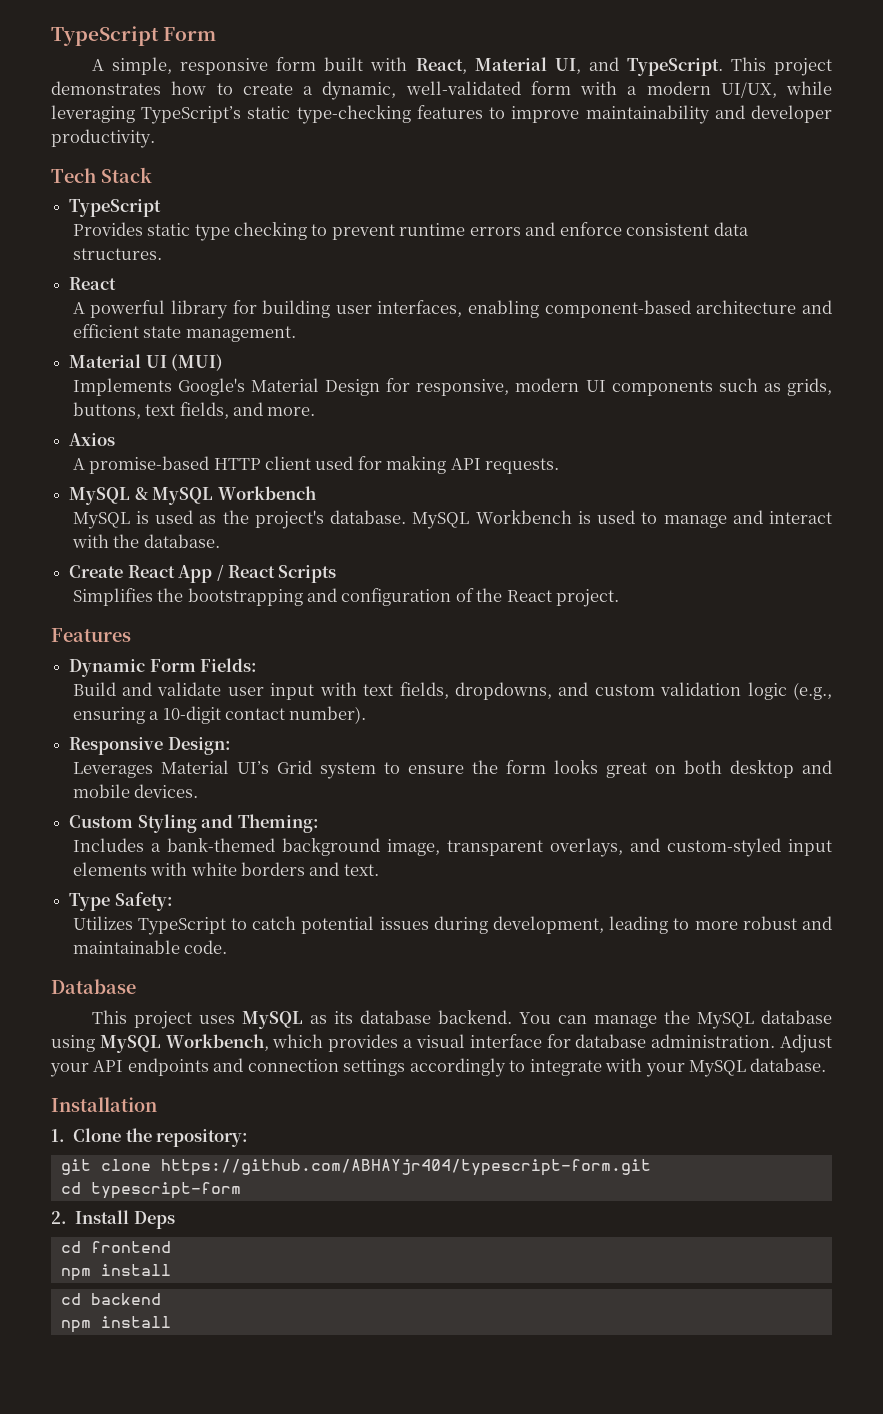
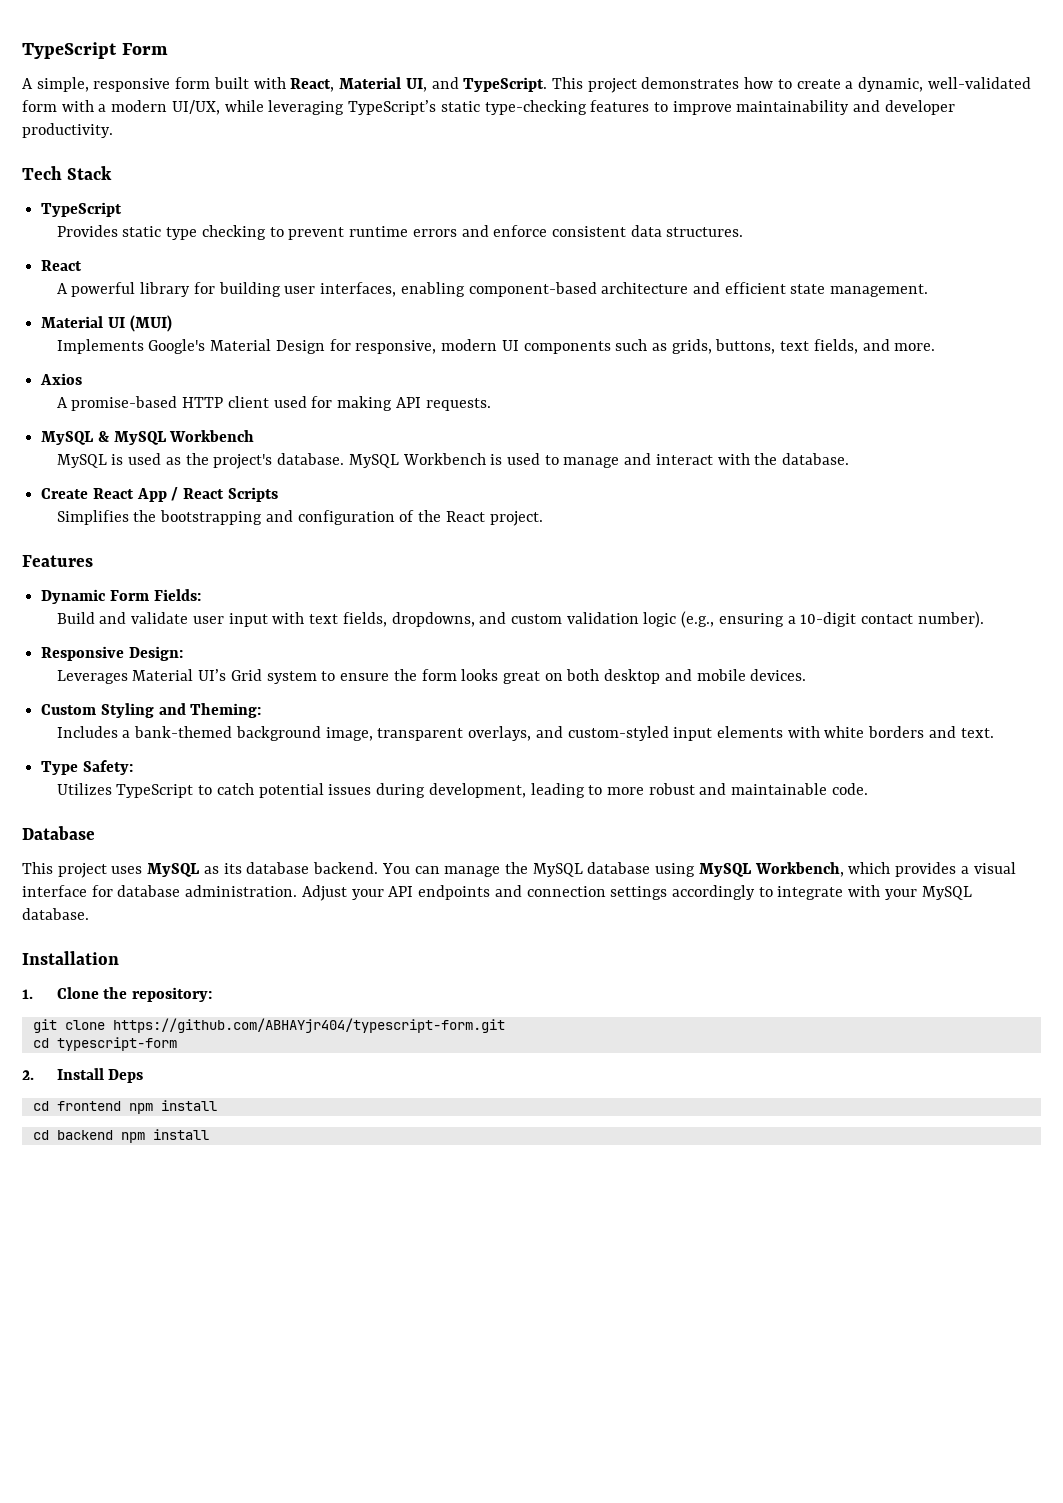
- cd frontend
- npm install
+ cd frontend npm install
- cd backend
- npm install
+ cd backend npm install

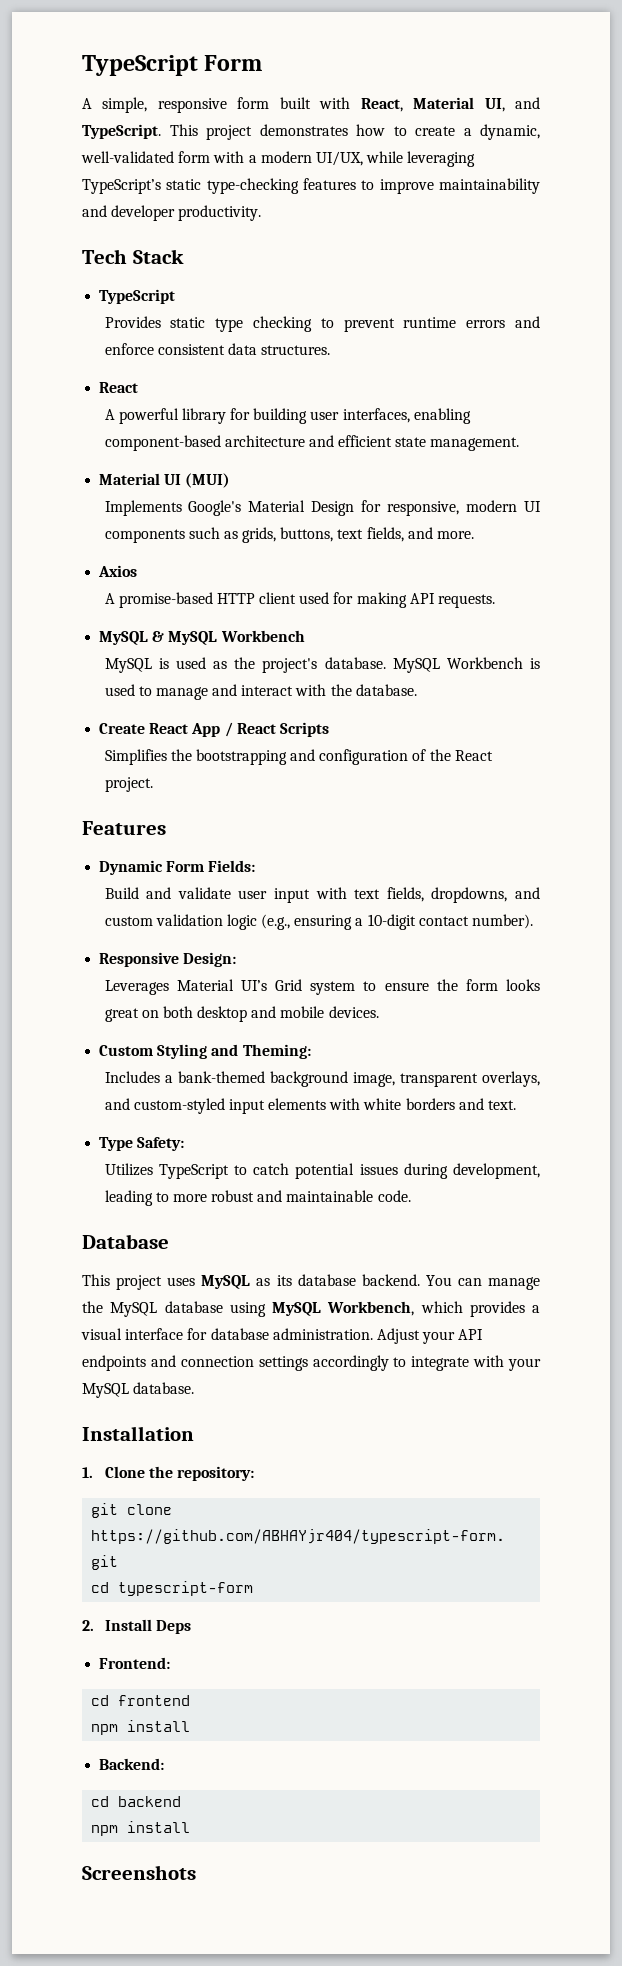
+ Frontend:
- cd frontend npm install
+ cd frontend
+ npm install
+ Backend:
- cd backend npm install
+ cd backend
+ npm install
+ Screenshots

